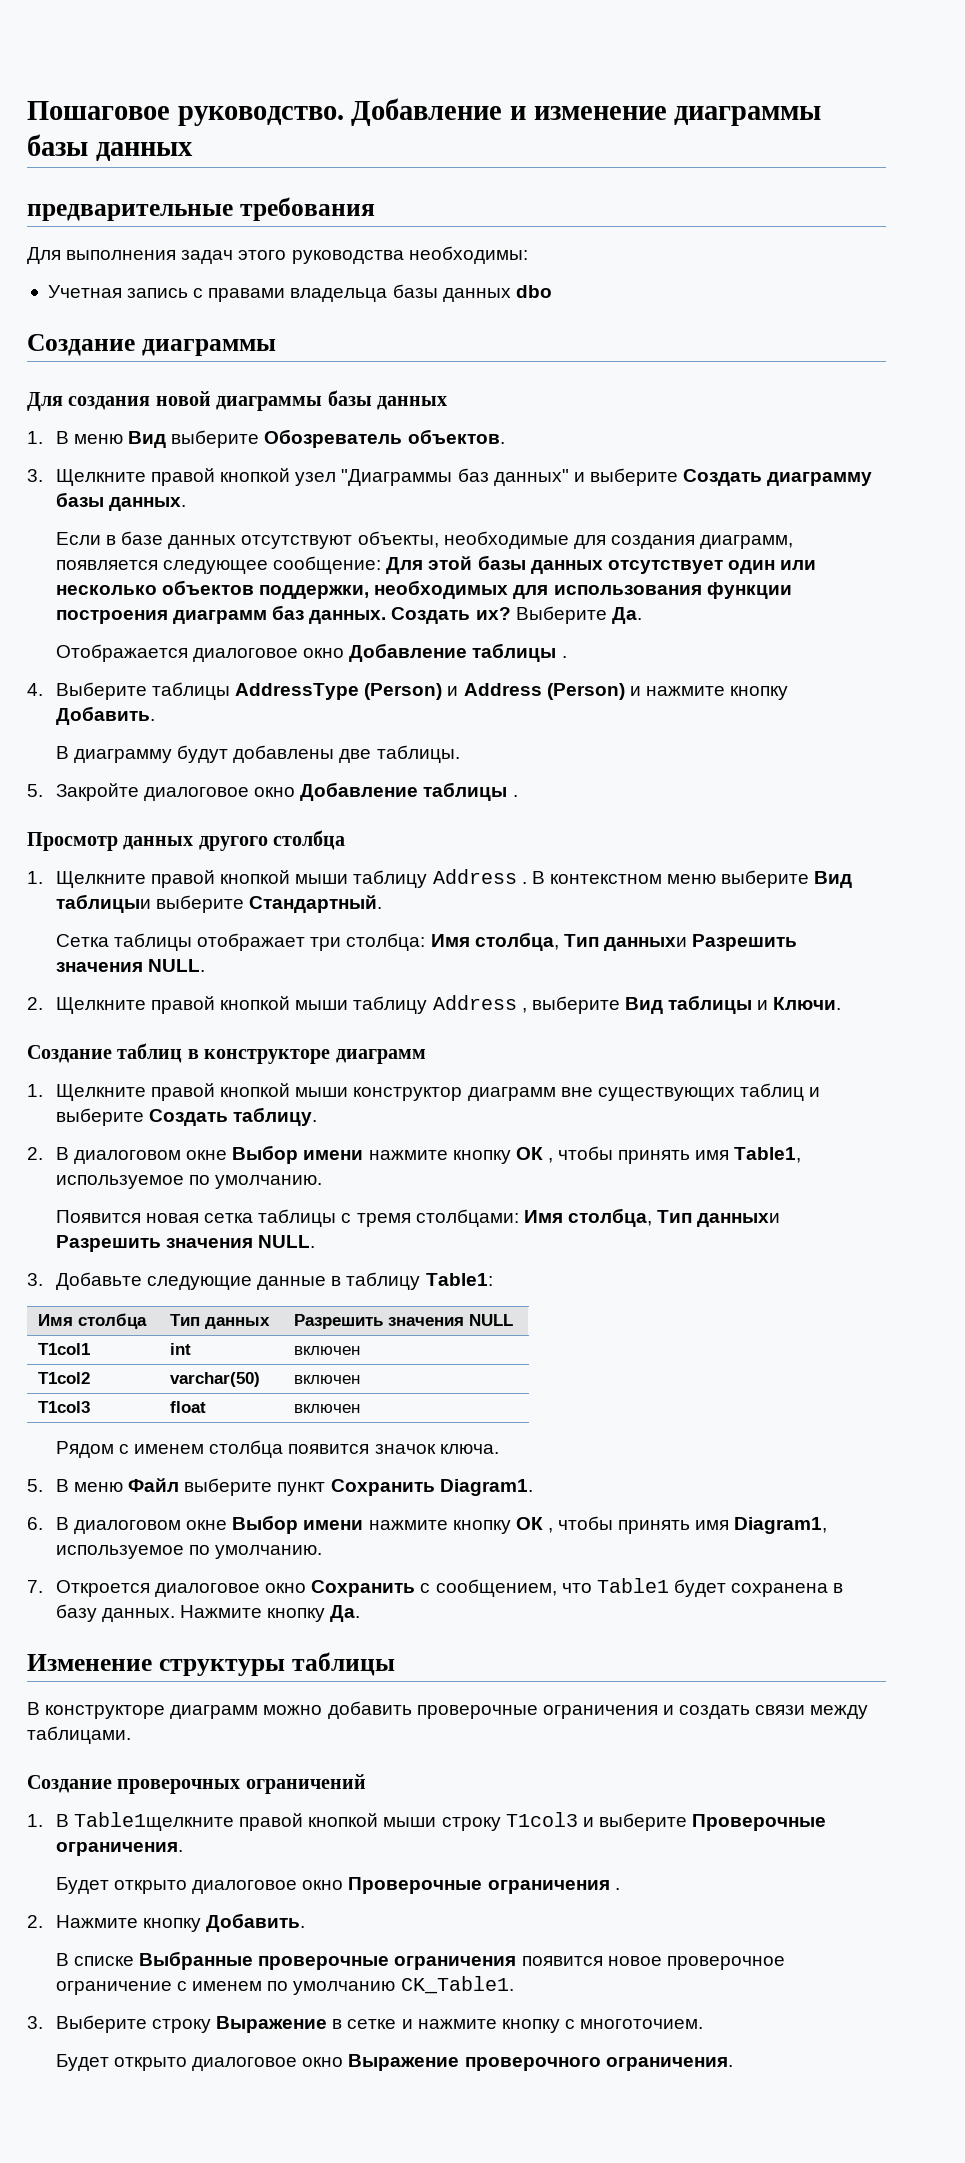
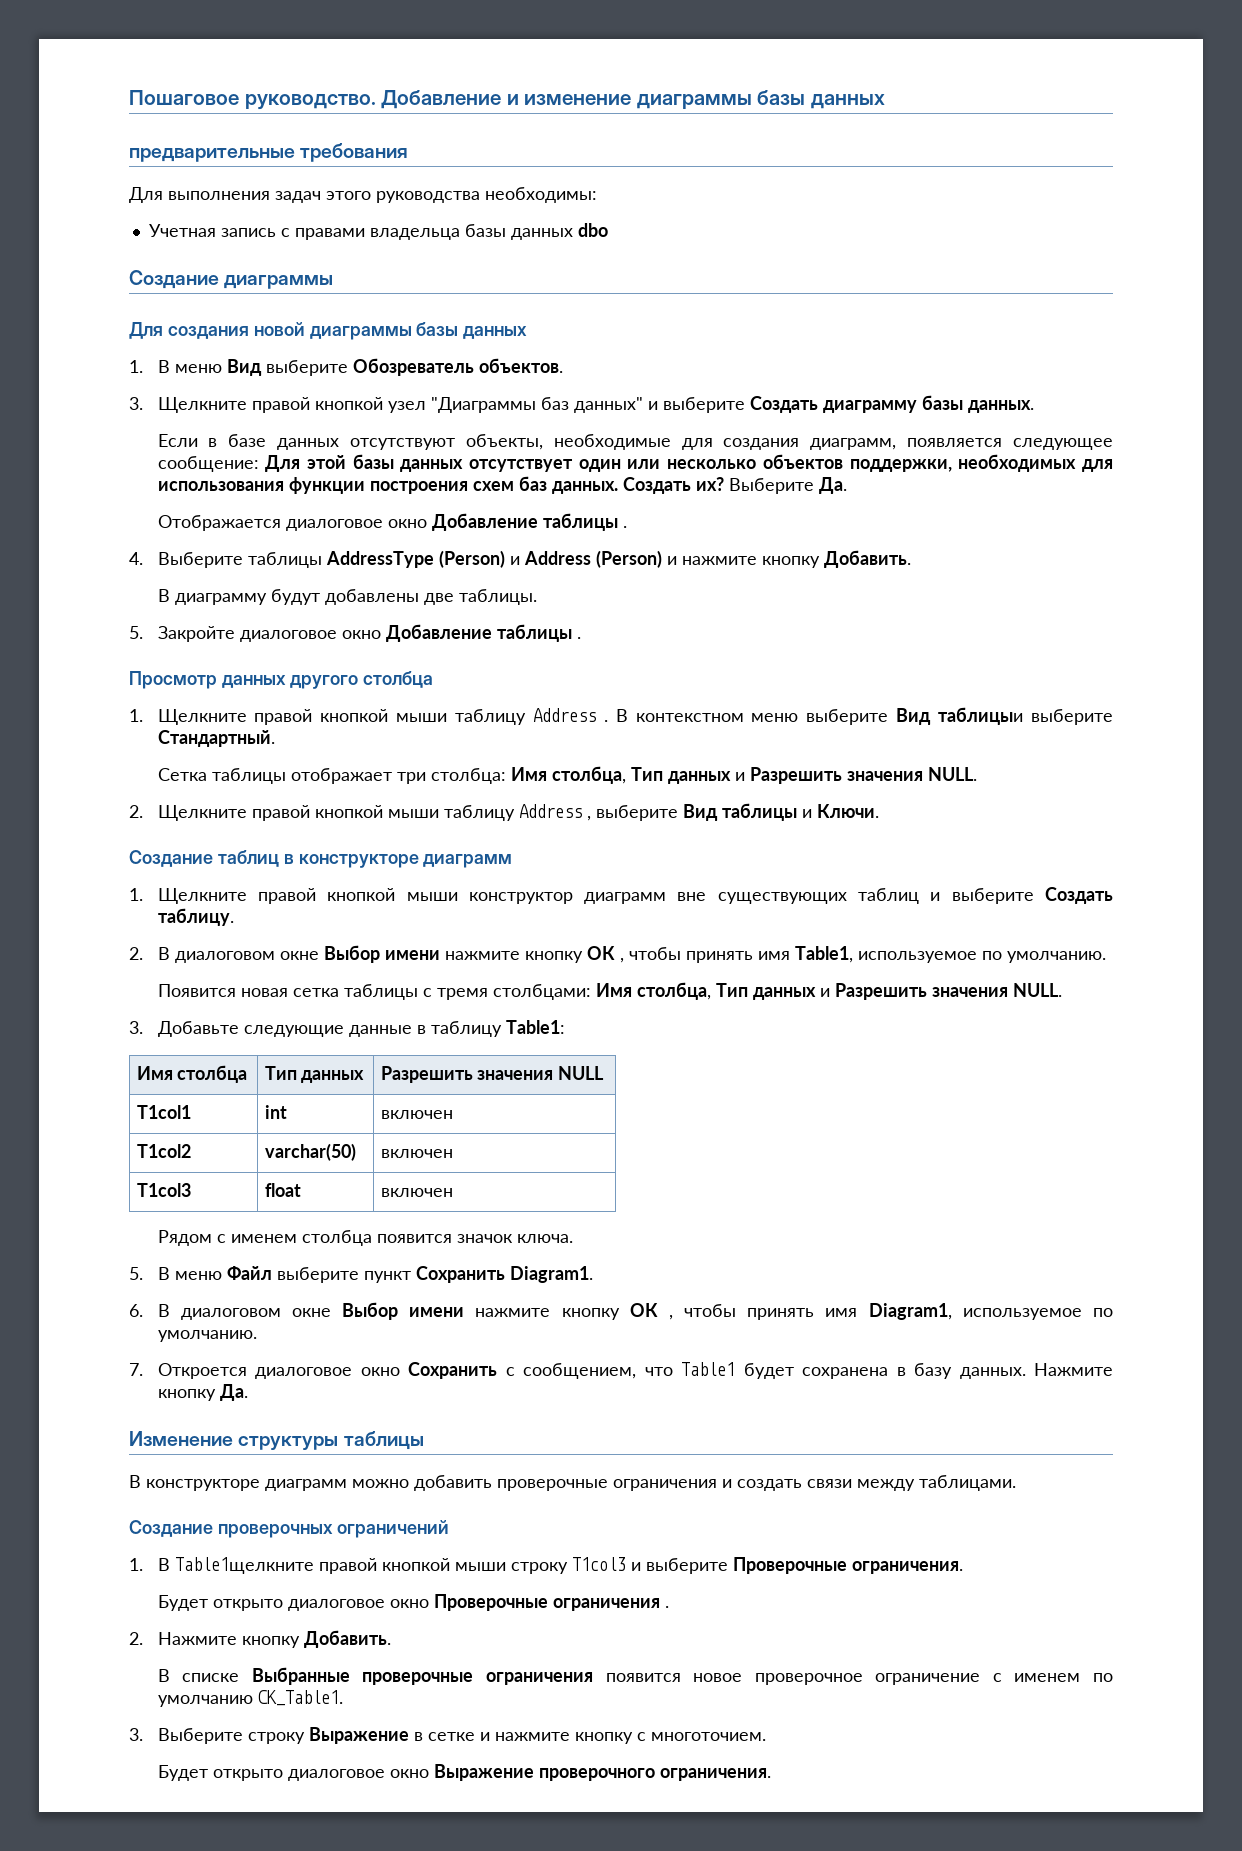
- Если в базе данных отсутствуют объекты, необходимые для создания диаграмм, появляется следующее сообщение: Для этой базы данных отсутствует один или несколько объектов поддержки, необходимых для использования функции построения диаграмм баз данных.
+ Если в базе данных отсутствуют объекты, необходимые для создания диаграмм, появляется следующее сообщение: Для этой базы данных отсутствует один или несколько объектов поддержки, необходимых для использования функции построения схем баз данных.
- Сетка таблицы отображает три столбца: Имя столбца, Тип данныхи Разрешить значения NULL.
+ Сетка таблицы отображает три столбца: Имя столбца, Тип данных и Разрешить значения NULL.
- Появится новая сетка таблицы с тремя столбцами: Имя столбца, Тип данныхи Разрешить значения NULL.
+ Появится новая сетка таблицы с тремя столбцами: Имя столбца, Тип данных и Разрешить значения NULL.

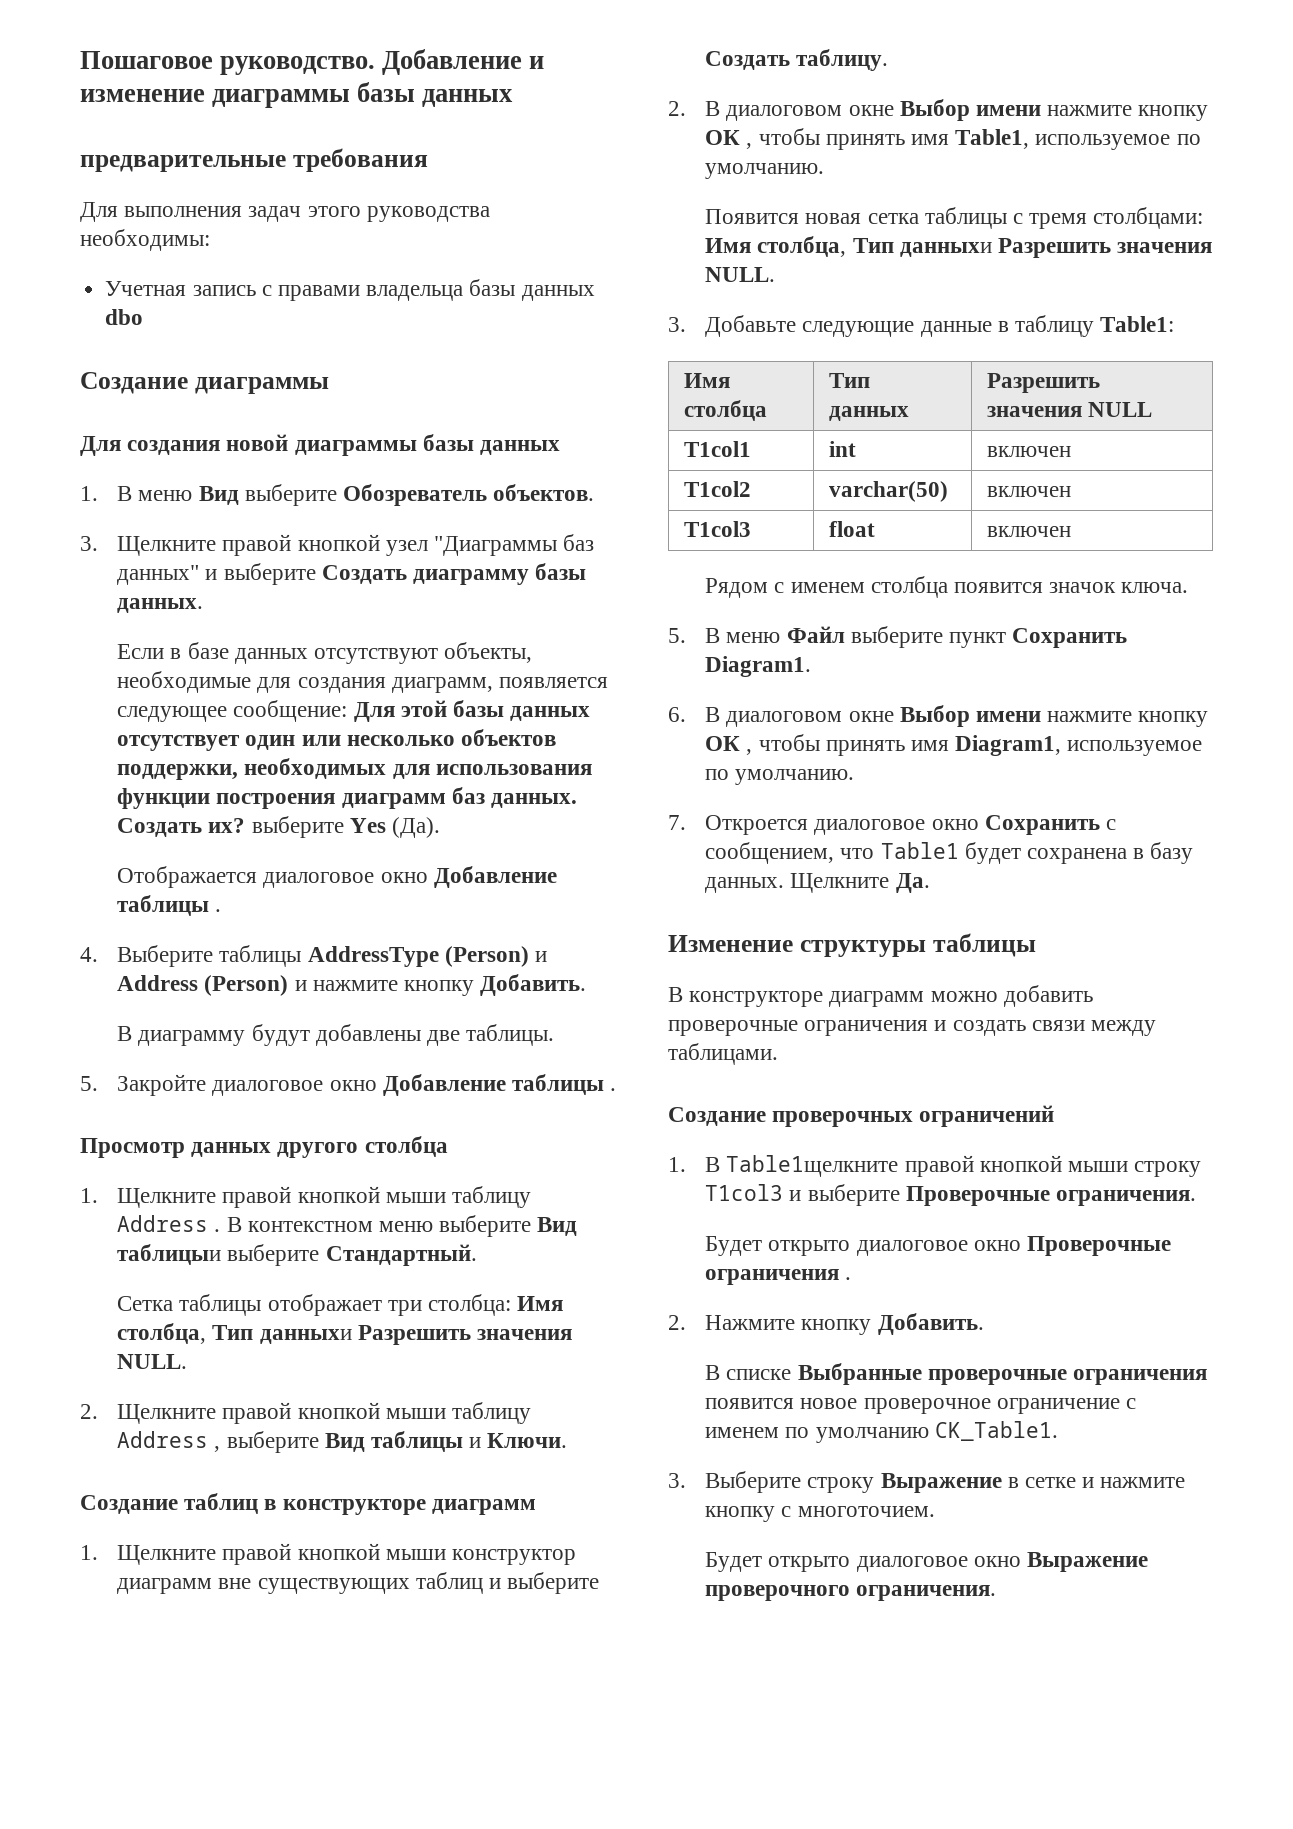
- Если в базе данных отсутствуют объекты, необходимые для создания диаграмм, появляется следующее сообщение: Для этой базы данных отсутствует один или несколько объектов поддержки, необходимых для использования функции построения схем баз данных.
+ Если в базе данных отсутствуют объекты, необходимые для создания диаграмм, появляется следующее сообщение: Для этой базы данных отсутствует один или несколько объектов поддержки, необходимых для использования функции построения диаграмм баз данных.
- Создать их? Выберите Да.
+ Создать их? выберите Yes (Да).
- Сетка таблицы отображает три столбца: Имя столбца, Тип данных и Разрешить значения NULL.
+ Сетка таблицы отображает три столбца: Имя столбца, Тип данныхи Разрешить значения NULL.
- Появится новая сетка таблицы с тремя столбцами: Имя столбца, Тип данных и Разрешить значения NULL.
+ Появится новая сетка таблицы с тремя столбцами: Имя столбца, Тип данныхи Разрешить значения NULL.
- Нажмите кнопку Да.
+ Щелкните Да.

